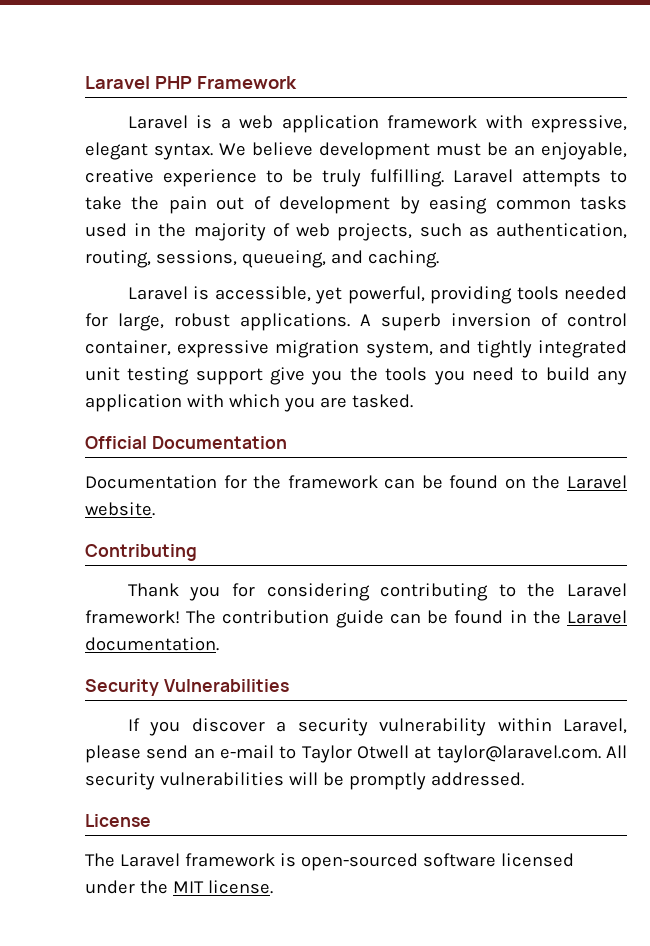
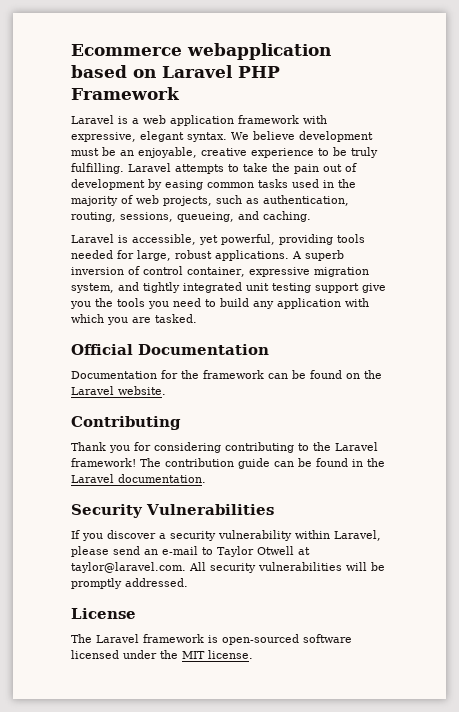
- Laravel PHP Framework
+ Ecommerce webapplication based on Laravel PHP Framework

